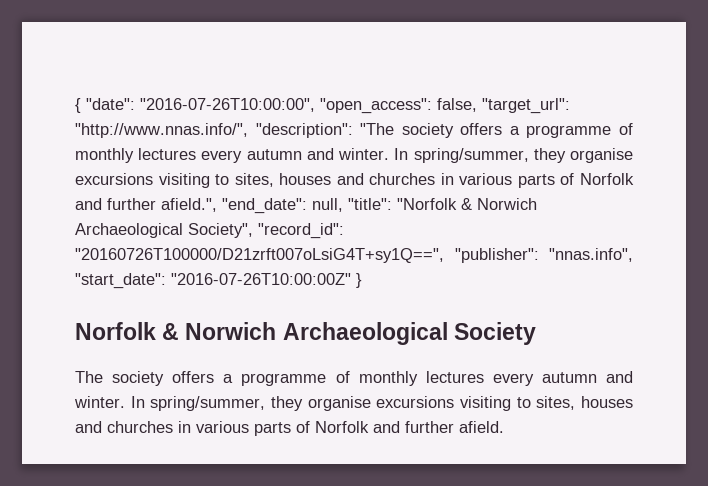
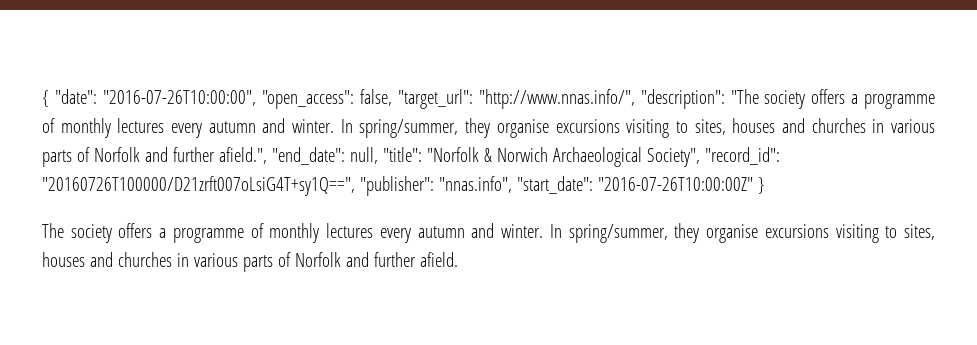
- Norfolk & Norwich Archaeological Society

